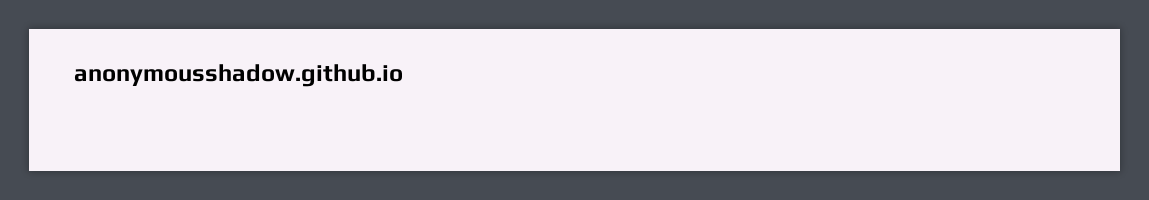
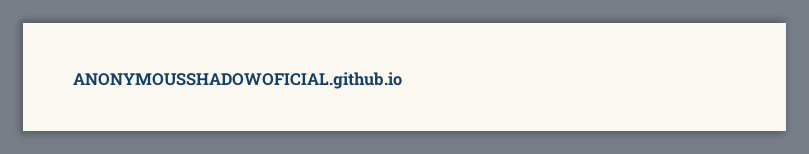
- anonymousshadow.github.io
+ ANONYMOUSSHADOWOFICIAL.github.io

